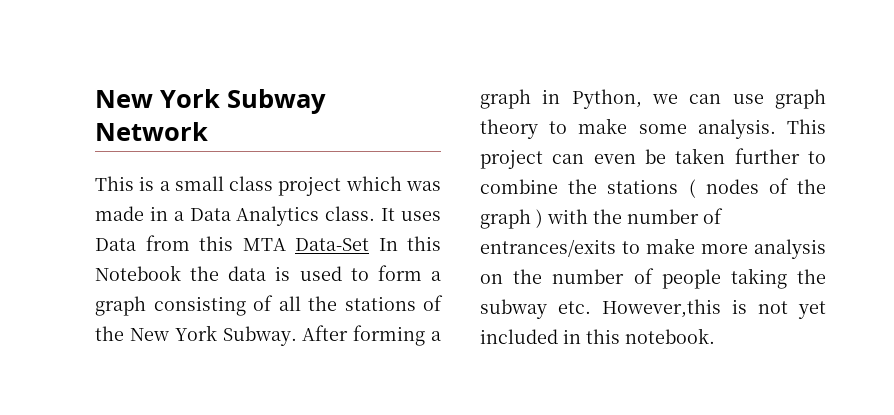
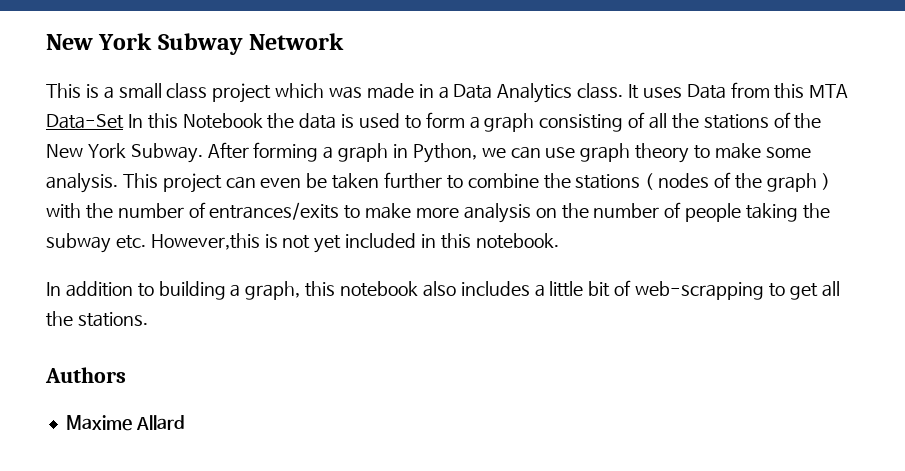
+ In addition to building a graph, this notebook also includes a little bit of web-scrapping to get all the stations.
+ Authors
+ Maxime Allard

